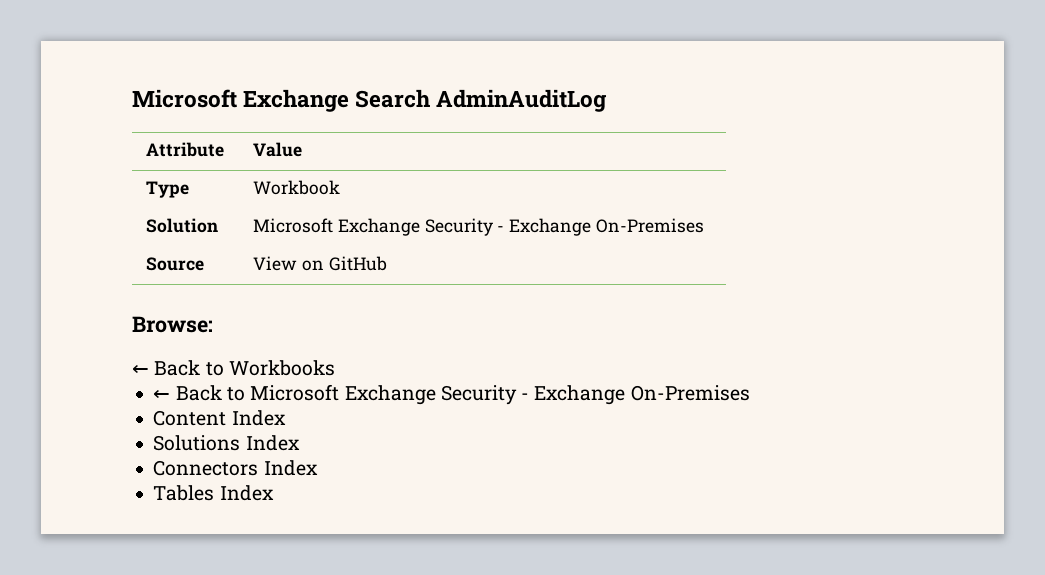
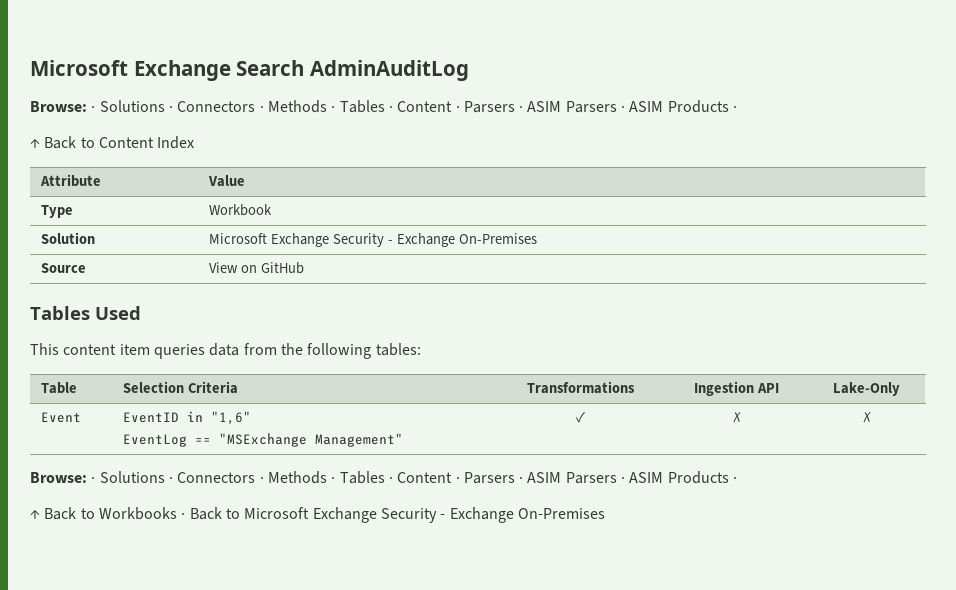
  Microsoft Exchange Search AdminAuditLog
+ Browse: · Solutions · Connectors · Methods · Tables · Content · Parsers · ASIM Parsers · ASIM Products ·
+ ↑ Back to Content Index
- Browse:
- ← Back to Workbooks
- ← Back to Microsoft Exchange Security - Exchange On-Premises
+ Tables Used
+ This content item queries data from the following tables:
+ Table | Selection Criteria | Transformations | Ingestion API | Lake-Only
+ Event | EventID in "1,6"
+ EventLog == "MSExchange Management" | ✓ | ✗ | ✗
+ Browse: · Solutions · Connectors · Methods · Tables · Content · Parsers · ASIM Parsers · ASIM Products ·
+ ↑ Back to Workbooks · Back to Microsoft Exchange Security - Exchange On-Premises
- Content Index
- Solutions Index
- Connectors Index
- Tables Index

